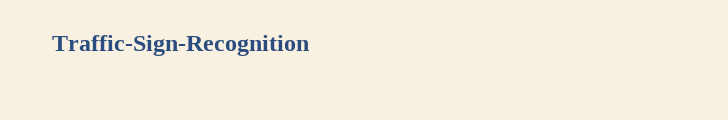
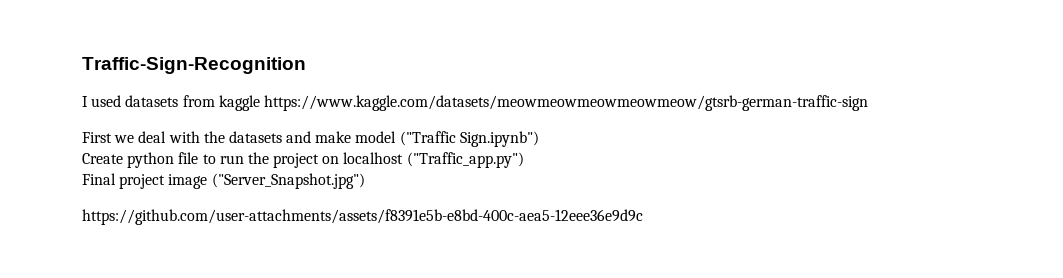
+ I used datasets from kaggle https://www.kaggle.com/datasets/meowmeowmeowmeowmeow/gtsrb-german-traffic-sign
+ First we deal with the datasets and make model ("Traffic Sign.ipynb")
+ Create python file to run the project on localhost ("Traffic_app.py")
+ Final project image ("Server_Snapshot.jpg")
+ https://github.com/user-attachments/assets/f8391e5b-e8bd-400c-aea5-12eee36e9d9c

